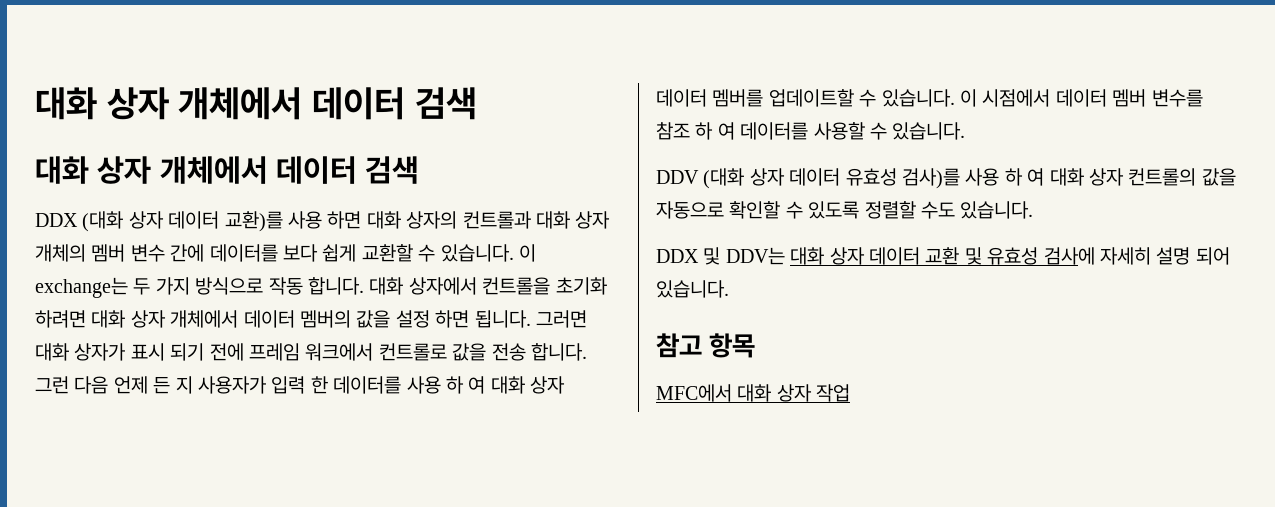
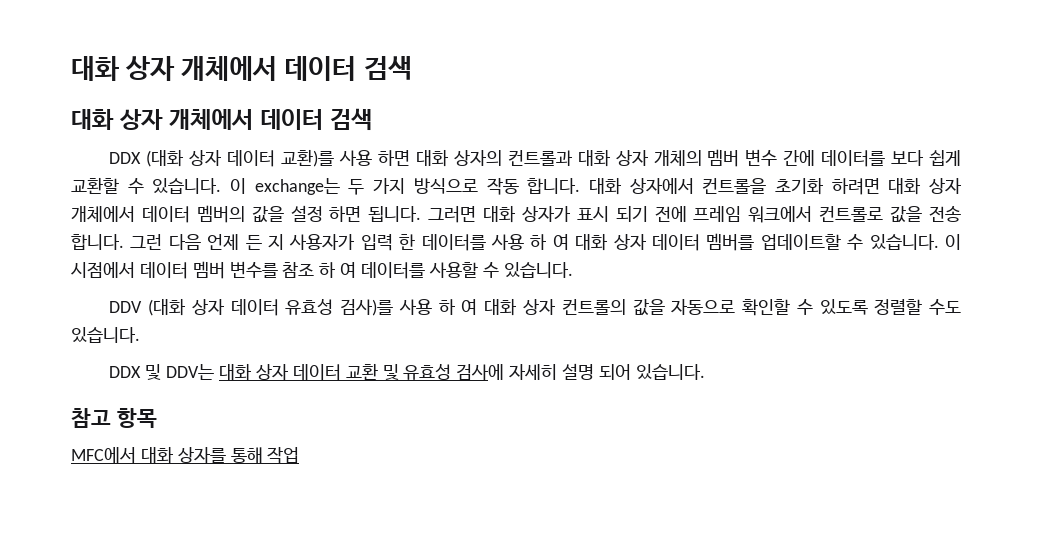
- MFC에서 대화 상자 작업
+ MFC에서 대화 상자를 통해 작업

